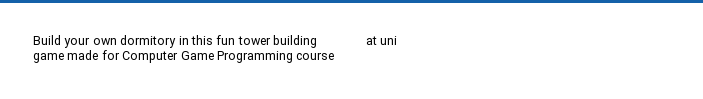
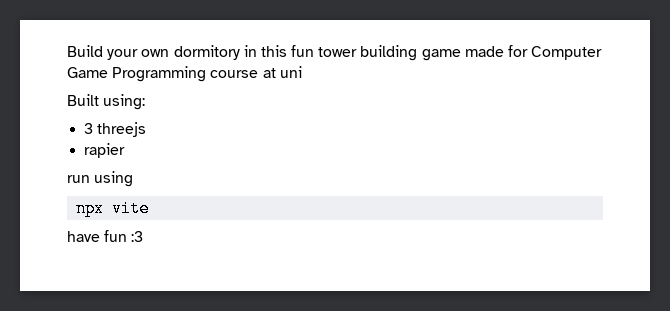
+ Built using:
+ 3 threejs
+ rapier
+ run using
+ npx vite
+ have fun :3

